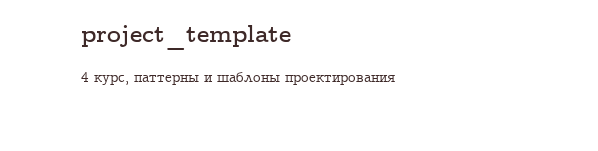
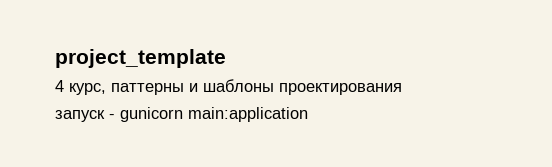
+ запуск - gunicorn main:application

